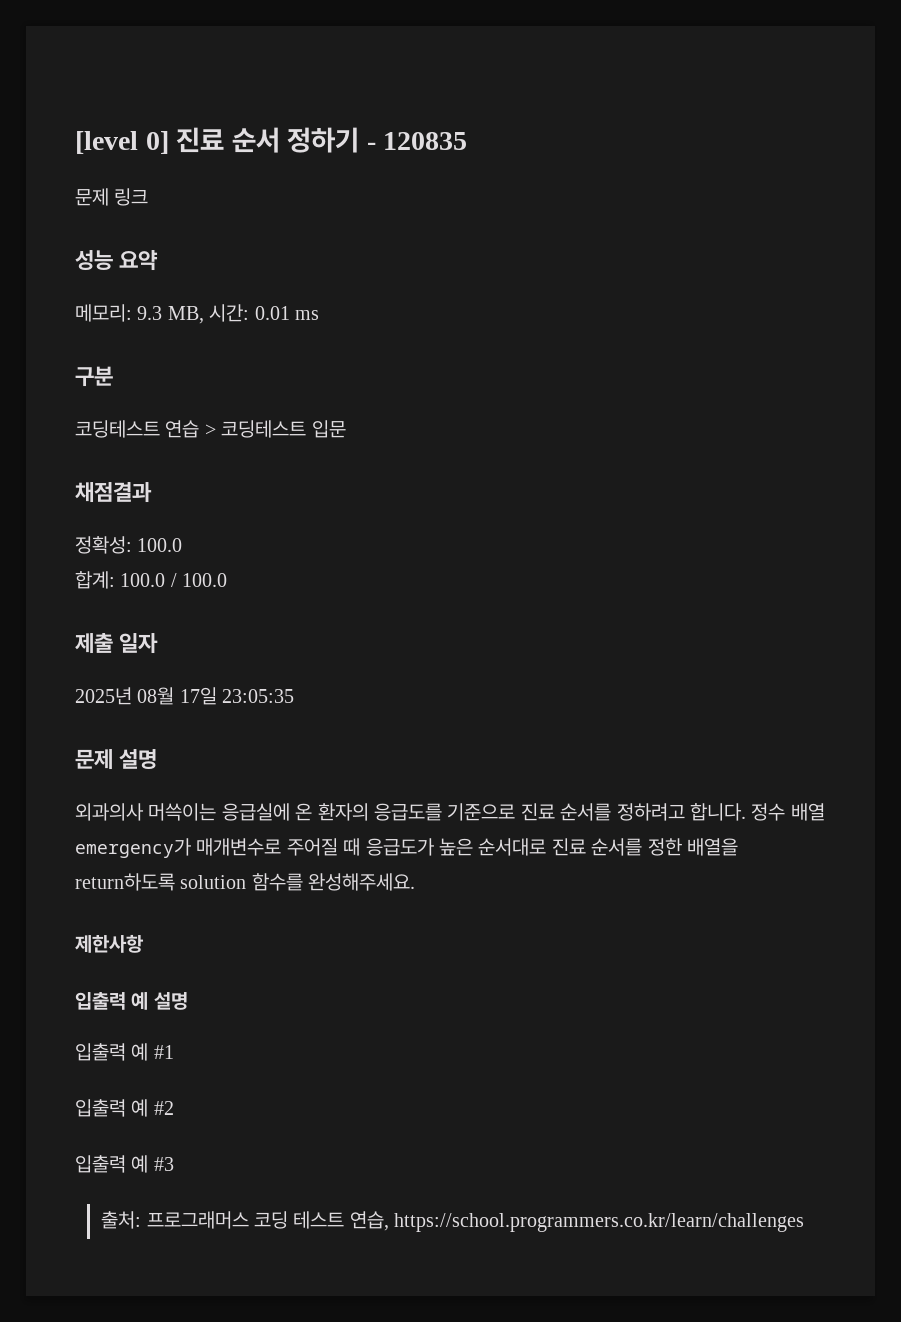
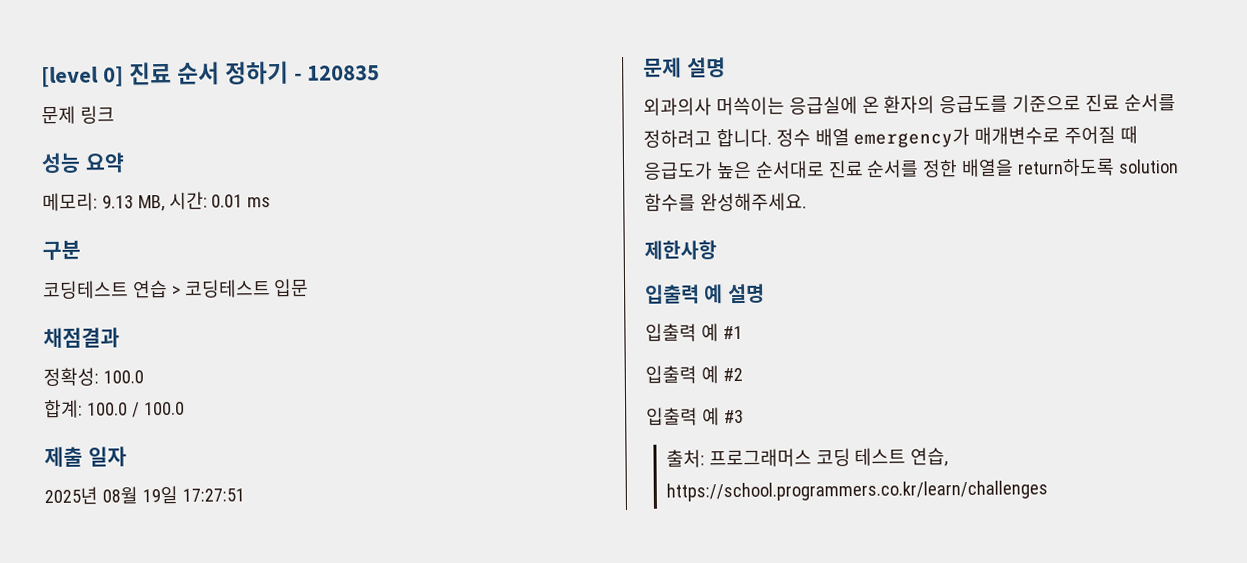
- 메모리: 9.3 MB, 시간: 0.01 ms
+ 메모리: 9.13 MB, 시간: 0.01 ms
- 2025년 08월 17일 23:05:35
+ 2025년 08월 19일 17:27:51

